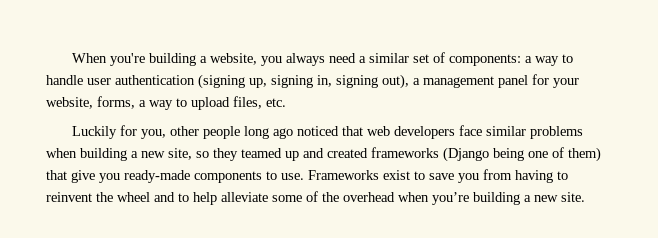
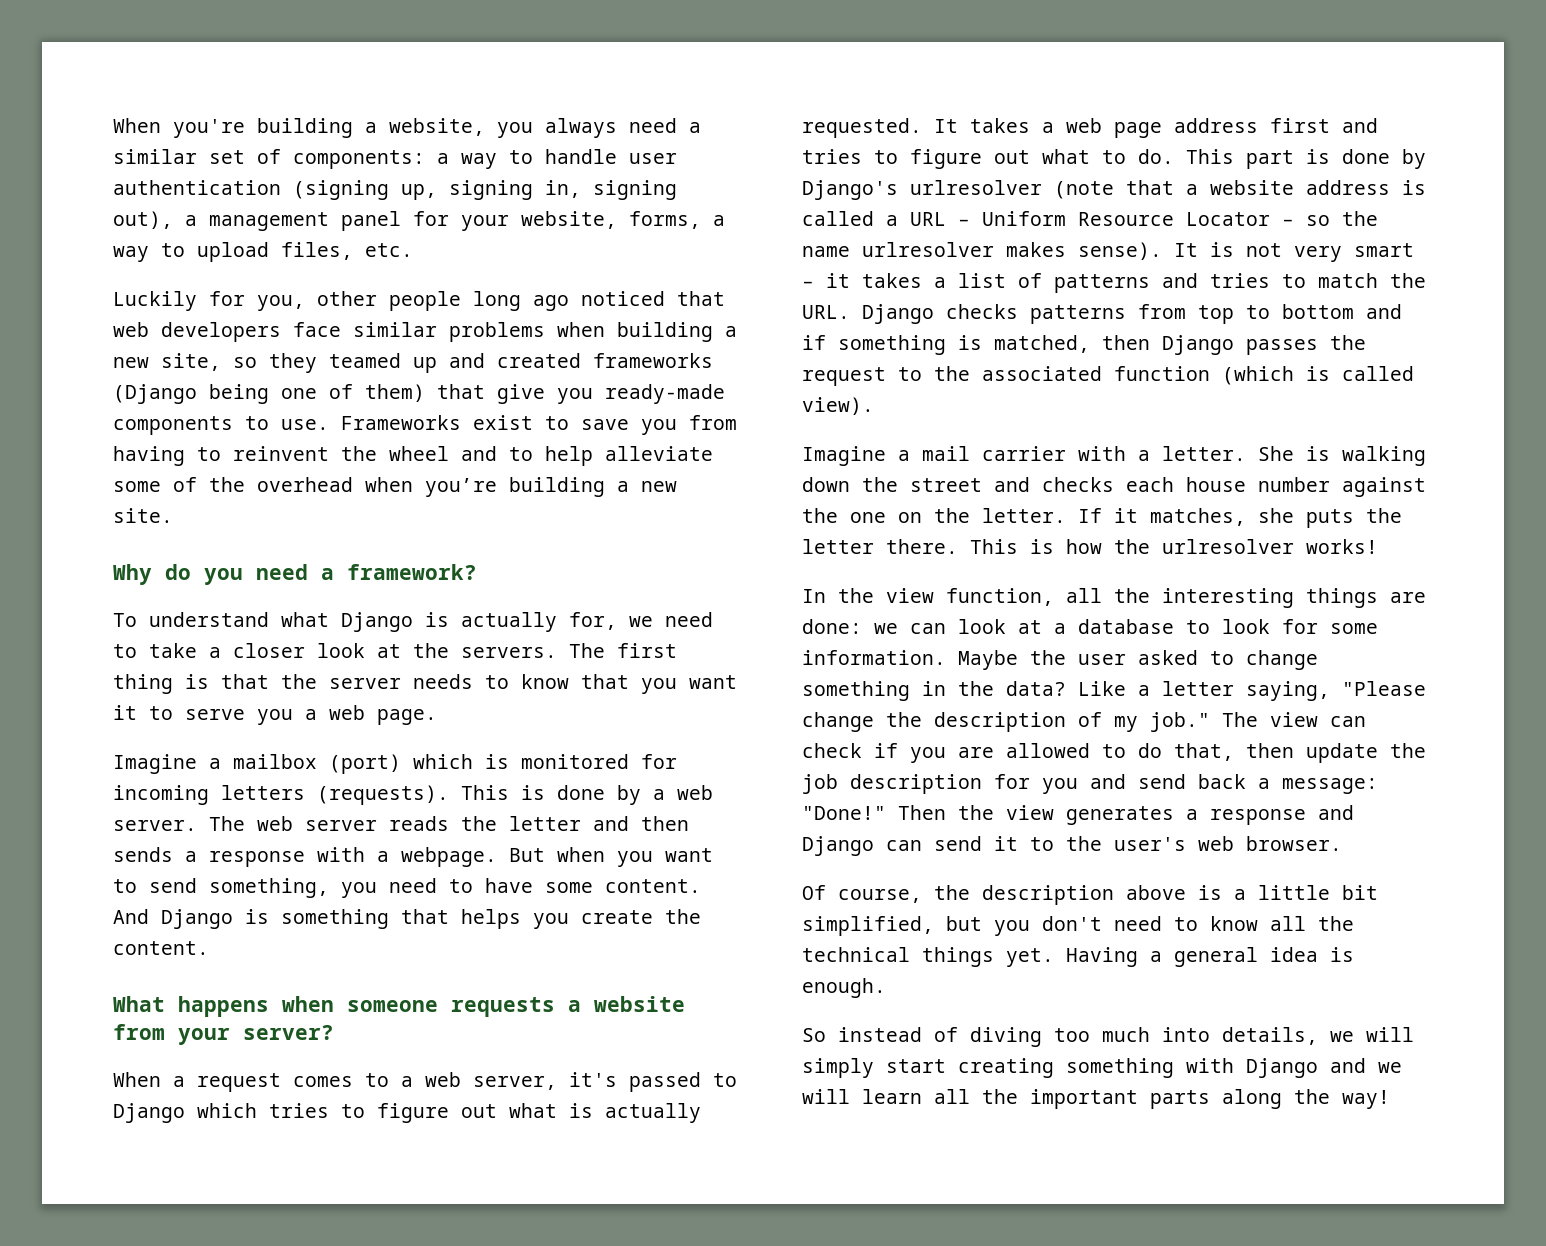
+ Why do you need a framework?
+ To understand what Django is actually for, we need to take a closer look at the servers. The first thing is that the server needs to know that you want it to serve you a web page.
+ Imagine a mailbox (port) which is monitored for incoming letters (requests). This is done by a web server. The web server reads the letter and then sends a response with a webpage. But when you want to send something, you need to have some content. And Django is something that helps you create the content.
+ What happens when someone requests a website from your server?
+ When a request comes to a web server, it's passed to Django which tries to figure out what is actually requested. It takes a web page address first and tries to figure out what to do. This part is done by Django's urlresolver (note that a website address is called a URL – Uniform Resource Locator – so the name urlresolver makes sense). It is not very smart – it takes a list of patterns and tries to match the URL. Django checks patterns from top to bottom and if something is matched, then Django passes the request to the associated function (which is called view).
+ Imagine a mail carrier with a letter. She is walking down the street and checks each house number against the one on the letter. If it matches, she puts the letter there. This is how the urlresolver works!
+ In the view function, all the interesting things are done: we can look at a database to look for some information. Maybe the user asked to change something in the data? Like a letter saying, "Please change the description of my job." The view can check if you are allowed to do that, then update the job description for you and send back a message: "Done!" Then the view generates a response and Django can send it to the user's web browser.
+ Of course, the description above is a little bit simplified, but you don't need to know all the technical things yet. Having a general idea is enough.
+ So instead of diving too much into details, we will simply start creating something with Django and we will learn all the important parts along the way!

